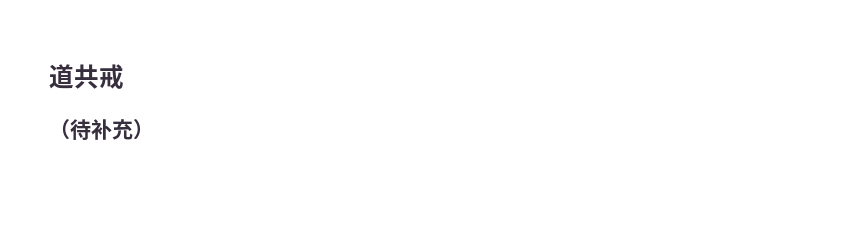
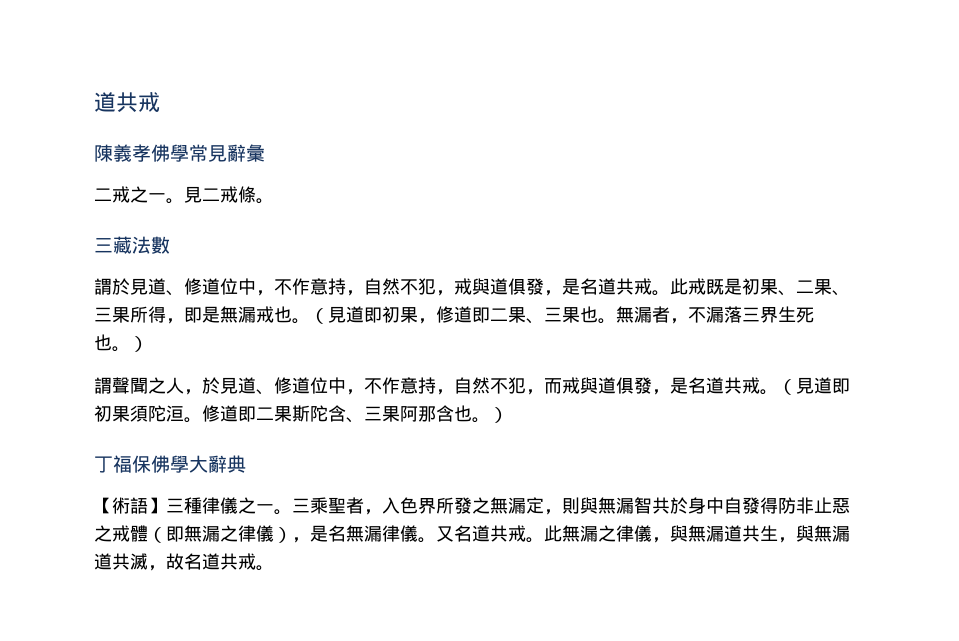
- （待补充）
+ 陳義孝佛學常見辭彙
+ 二戒之一。見二戒條。
+ 三藏法數
+ 謂於見道、修道位中，不作意持，自然不犯，戒與道俱發，是名道共戒。此戒既是初果、二果、三果所得，即是無漏戒也。（見道即初果，修道即二果、三果也。無漏者，不漏落三界生死也。）
+ 謂聲聞之人，於見道、修道位中，不作意持，自然不犯，而戒與道俱發，是名道共戒。（見道即初果須陀洹。修道即二果斯陀含、三果阿那含也。）
+ 丁福保佛學大辭典
+ 【術語】三種律儀之一。三乘聖者，入色界所發之無漏定，則與無漏智共於身中自發得防非止惡之戒體（即無漏之律儀），是名無漏律儀。又名道共戒。此無漏之律儀，與無漏道共生，與無漏道共滅，故名道共戒。

